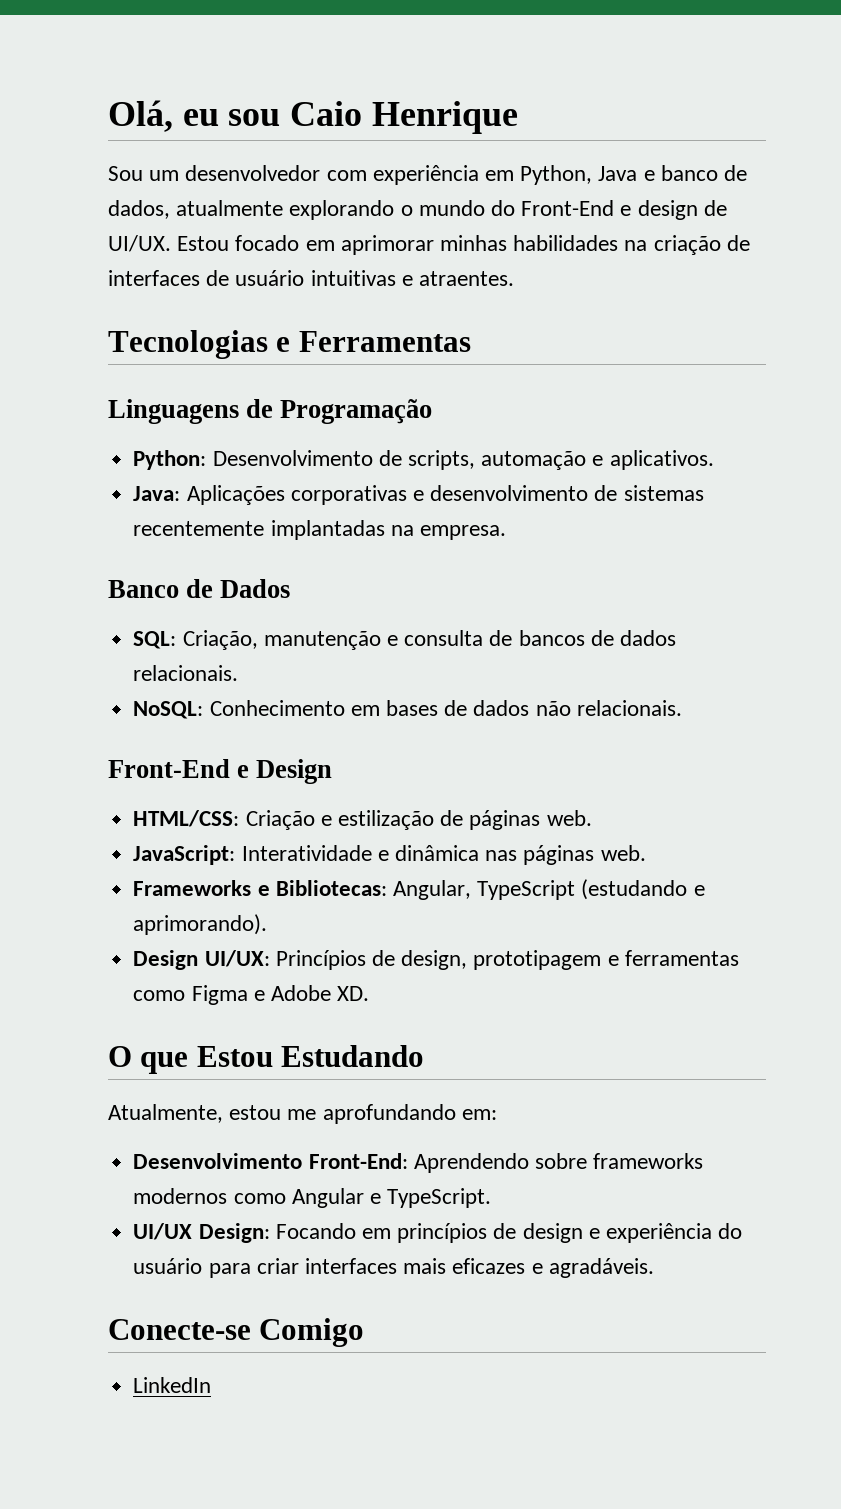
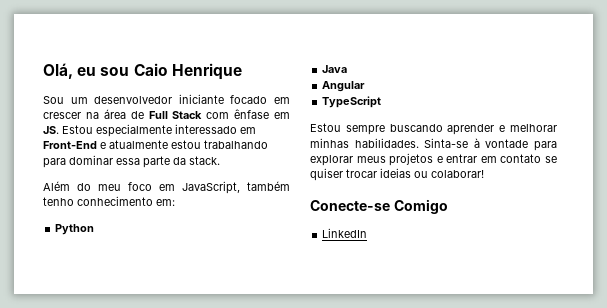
- Sou um desenvolvedor com experiência em Python, Java e banco de dados, atualmente explorando o mundo do Front-End e design de UI/UX. Estou focado em aprimorar minhas habilidades na criação de interfaces de usuário intuitivas e atraentes.
- Tecnologias e Ferramentas
- Linguagens de Programação
- Python: Desenvolvimento de scripts, automação e aplicativos.
- Java: Aplicações corporativas e desenvolvimento de sistemas recentemente implantadas na empresa.
- Banco de Dados
- SQL: Criação, manutenção e consulta de bancos de dados relacionais.
- NoSQL: Conhecimento em bases de dados não relacionais.
- Front-End e Design
- HTML/CSS: Criação e estilização de páginas web.
- JavaScript: Interatividade e dinâmica nas páginas web.
- Frameworks e Bibliotecas: Angular, TypeScript (estudando e aprimorando).
- Design UI/UX: Princípios de design, prototipagem e ferramentas como Figma e Adobe XD.
- O que Estou Estudando
- Atualmente, estou me aprofundando em:
- Desenvolvimento Front-End: Aprendendo sobre frameworks modernos como Angular e TypeScript.
- UI/UX Design: Focando em princípios de design e experiência do usuário para criar interfaces mais eficazes e agradáveis.
+ Sou um desenvolvedor iniciante focado em crescer na área de Full Stack com ênfase em JS. Estou especialmente interessado em Front-End e atualmente estou trabalhando para dominar essa parte da stack.
+ Além do meu foco em JavaScript, também tenho conhecimento em:
+ Python
+ Java
+ Angular
+ TypeScript
+ Estou sempre buscando aprender e melhorar minhas habilidades. Sinta-se à vontade para explorar meus projetos e entrar em contato se quiser trocar ideias ou colaborar!

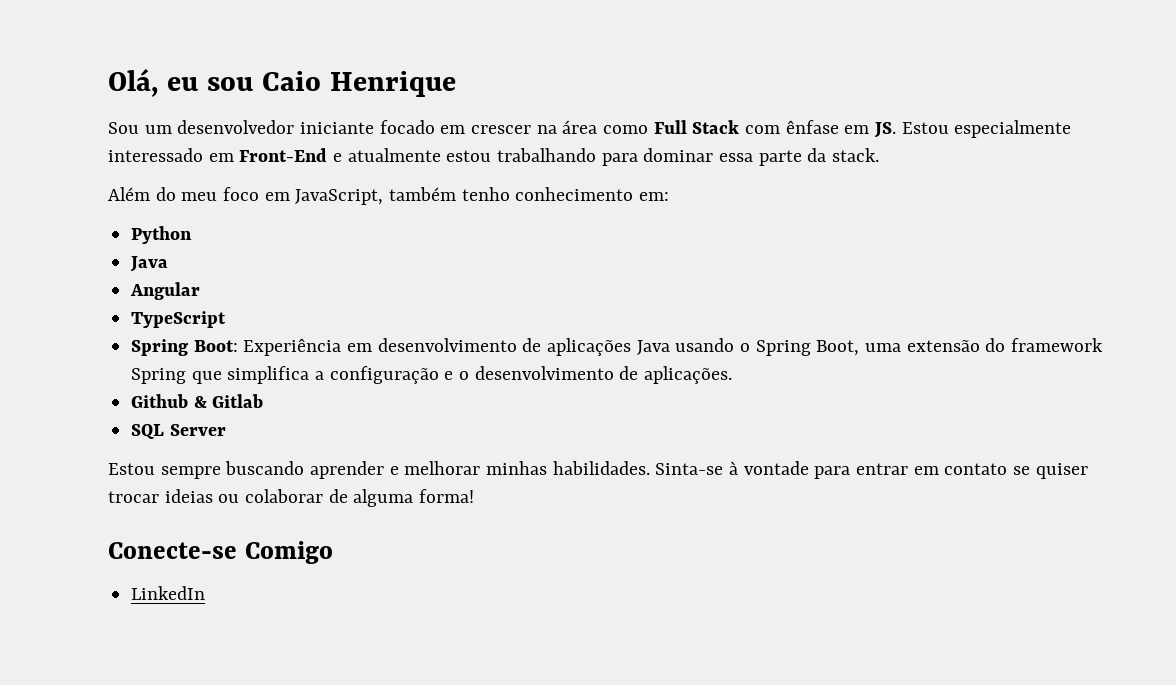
- Sou um desenvolvedor iniciante focado em crescer na área de Full Stack com ênfase em JS. Estou especialmente interessado em Front-End e atualmente estou trabalhando para dominar essa parte da stack.
+ Sou um desenvolvedor iniciante focado em crescer na área como Full Stack com ênfase em JS. Estou especialmente interessado em Front-End e atualmente estou trabalhando para dominar essa parte da stack.
+ Spring Boot: Experiência em desenvolvimento de aplicações Java usando o Spring Boot, uma extensão do framework Spring que simplifica a configuração e o desenvolvimento de aplicações.
+ Github & Gitlab
+ SQL Server
- Sinta-se à vontade para explorar meus projetos e entrar em contato se quiser trocar ideias ou colaborar!
+ Sinta-se à vontade para entrar em contato se quiser trocar ideias ou colaborar de alguma forma!

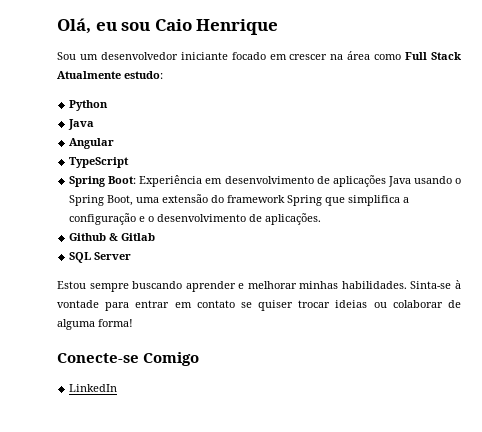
- Sou um desenvolvedor iniciante focado em crescer na área como Full Stack com ênfase em JS. Estou especialmente interessado em Front-End e atualmente estou trabalhando para dominar essa parte da stack.
- Além do meu foco em JavaScript, também tenho conhecimento em:
+ Sou um desenvolvedor iniciante focado em crescer na área como Full Stack Atualmente estudo:

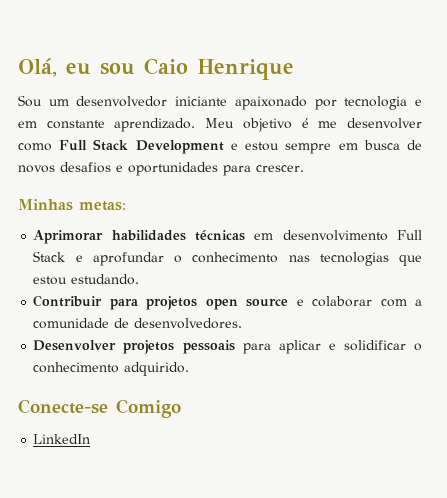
- Sou um desenvolvedor iniciante focado em crescer na área como Full Stack Atualmente estudo:
- Python
- Java
- Angular
- TypeScript
- Spring Boot: Experiência em desenvolvimento de aplicações Java usando o Spring Boot, uma extensão do framework Spring que simplifica a configuração e o desenvolvimento de aplicações.
- Github & Gitlab
- SQL Server
- Estou sempre buscando aprender e melhorar minhas habilidades. Sinta-se à vontade para entrar em contato se quiser trocar ideias ou colaborar de alguma forma!
+ Sou um desenvolvedor iniciante apaixonado por tecnologia e em constante aprendizado. Meu objetivo é me desenvolver como Full Stack Development e estou sempre em busca de novos desafios e oportunidades para crescer.
+ Minhas metas:
+ Aprimorar habilidades técnicas em desenvolvimento Full Stack e aprofundar o conhecimento nas tecnologias que estou estudando.
+ Contribuir para projetos open source e colaborar com a comunidade de desenvolvedores.
+ Desenvolver projetos pessoais para aplicar e solidificar o conhecimento adquirido.

